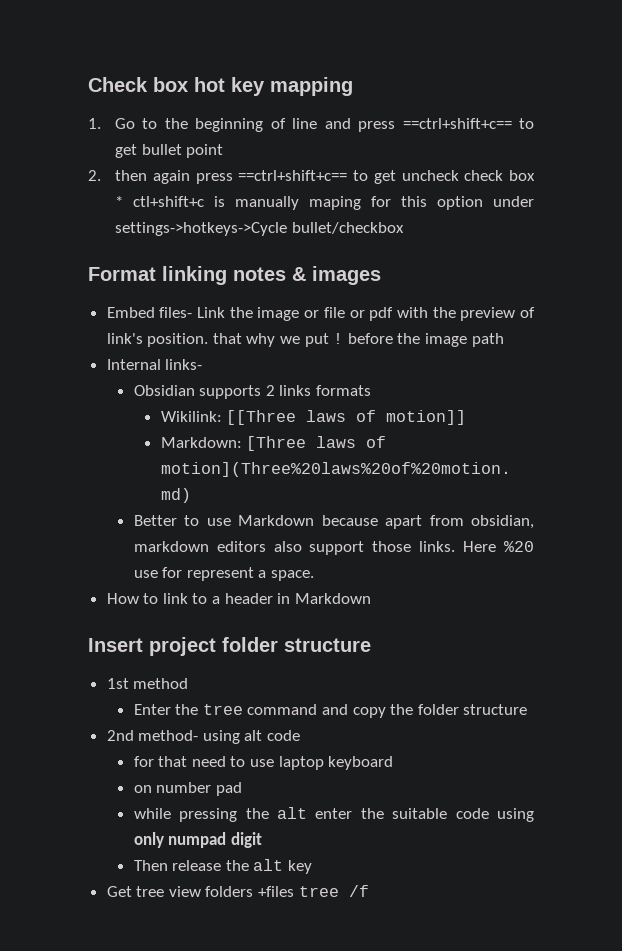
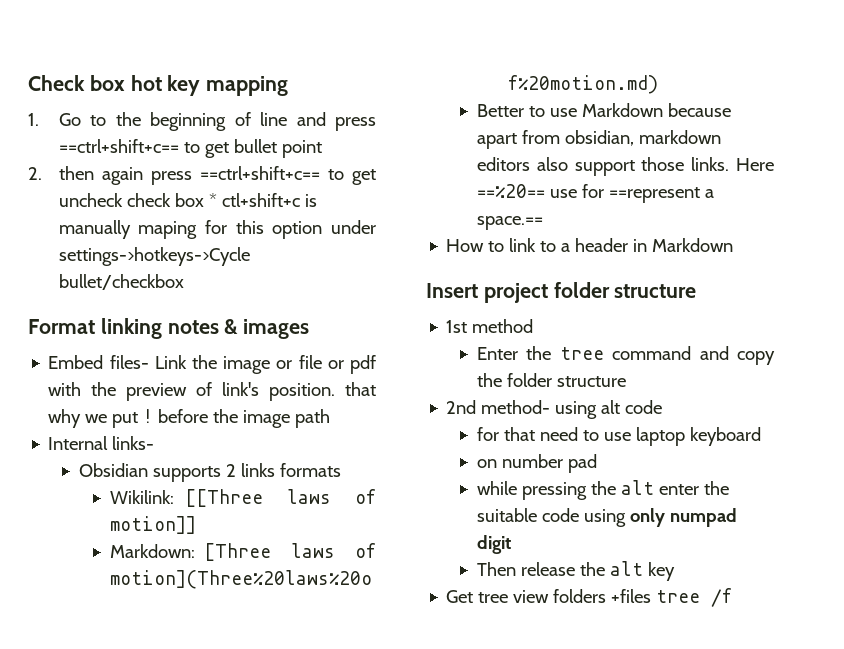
- Here %20 use for represent a space.
+ Here ==%20== use for ==represent a space.==

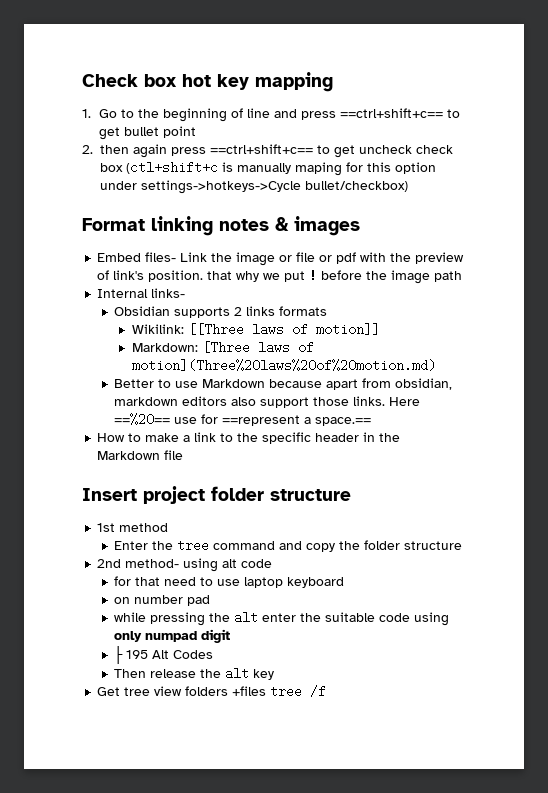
- 2. then again press ==ctrl+shift+c== to get uncheck check box * ctl+shift+c is manually maping for this option under settings->hotkeys->Cycle bullet/checkbox
+ 2. then again press ==ctrl+shift+c== to get uncheck check box (ctl+shift+c is manually maping for this option under settings->hotkeys->Cycle bullet/checkbox)
- How to link to a header in Markdown
+ How to make a link to the specific header in the Markdown file
+ ├ 195 Alt Codes

